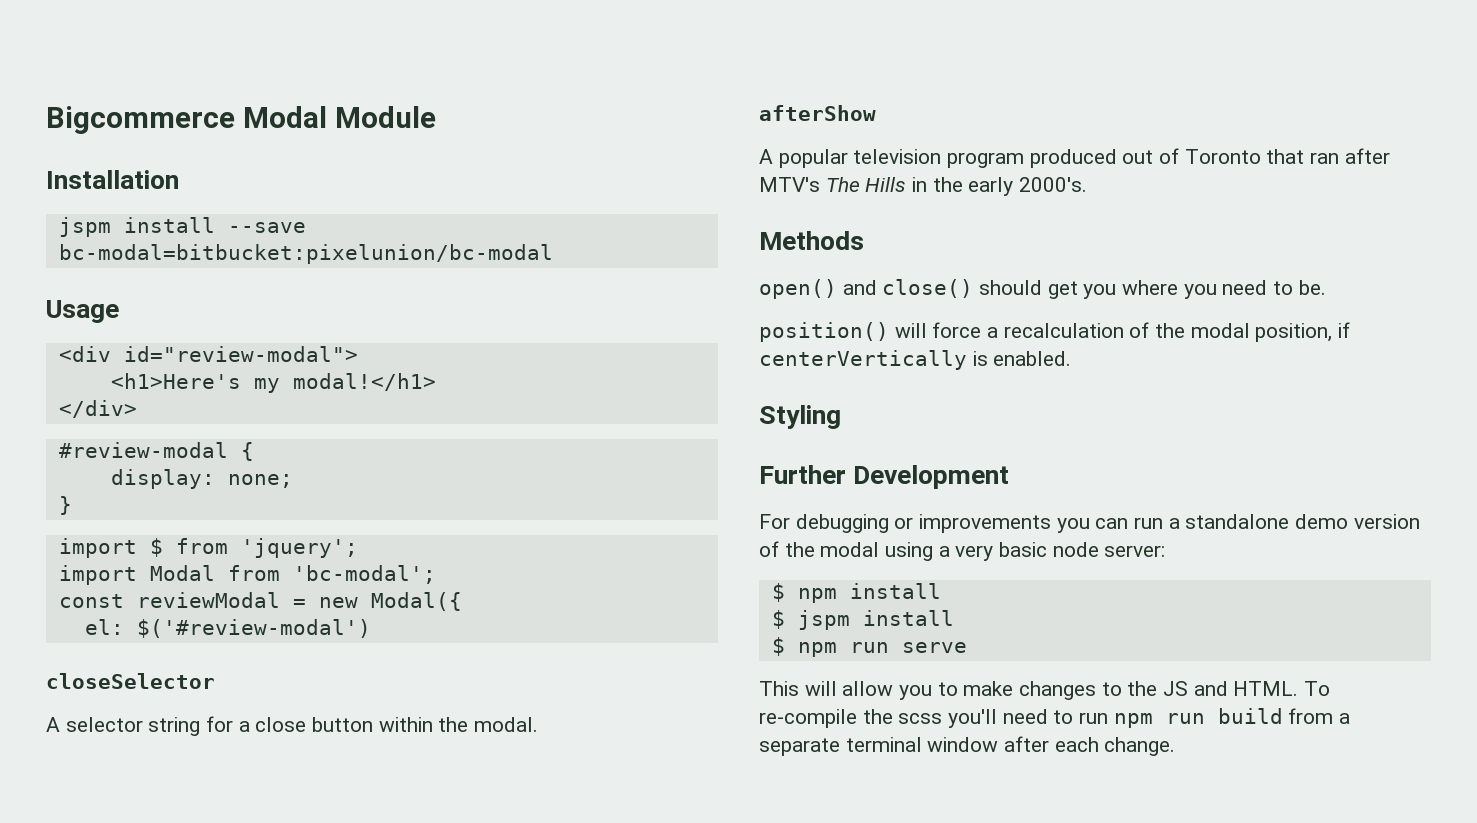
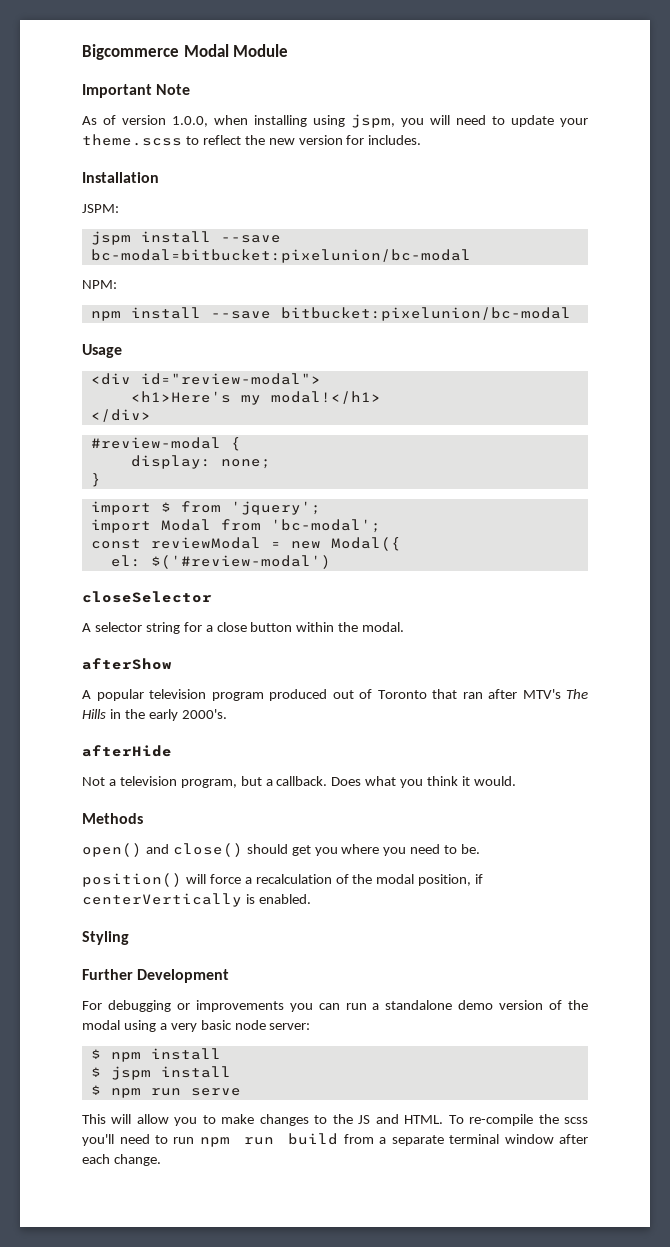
+ Important Note
+ As of version 1.0.0, when installing using jspm, you will need to update your theme.scss to reflect the new version for includes.
+ JSPM:
+ NPM:
+ npm install --save bitbucket:pixelunion/bc-modal
+ afterHide
+ Not a television program, but a callback. Does what you think it would.

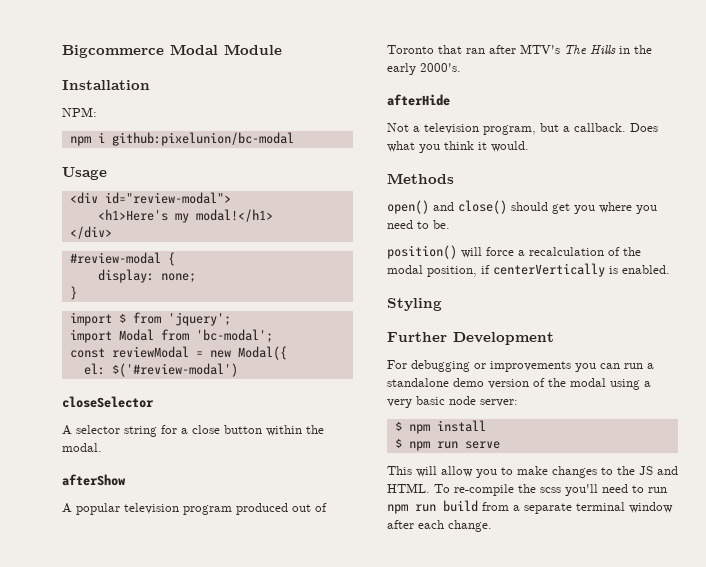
- Important Note
- As of version 1.0.0, when installing using jspm, you will need to update your theme.scss to reflect the new version for includes.
  Installation
- JSPM:
- jspm install --save bc-modal=bitbucket:pixelunion/bc-modal
- npm install --save bitbucket:pixelunion/bc-modal
+ npm i github:pixelunion/bc-modal
- $ jspm install

